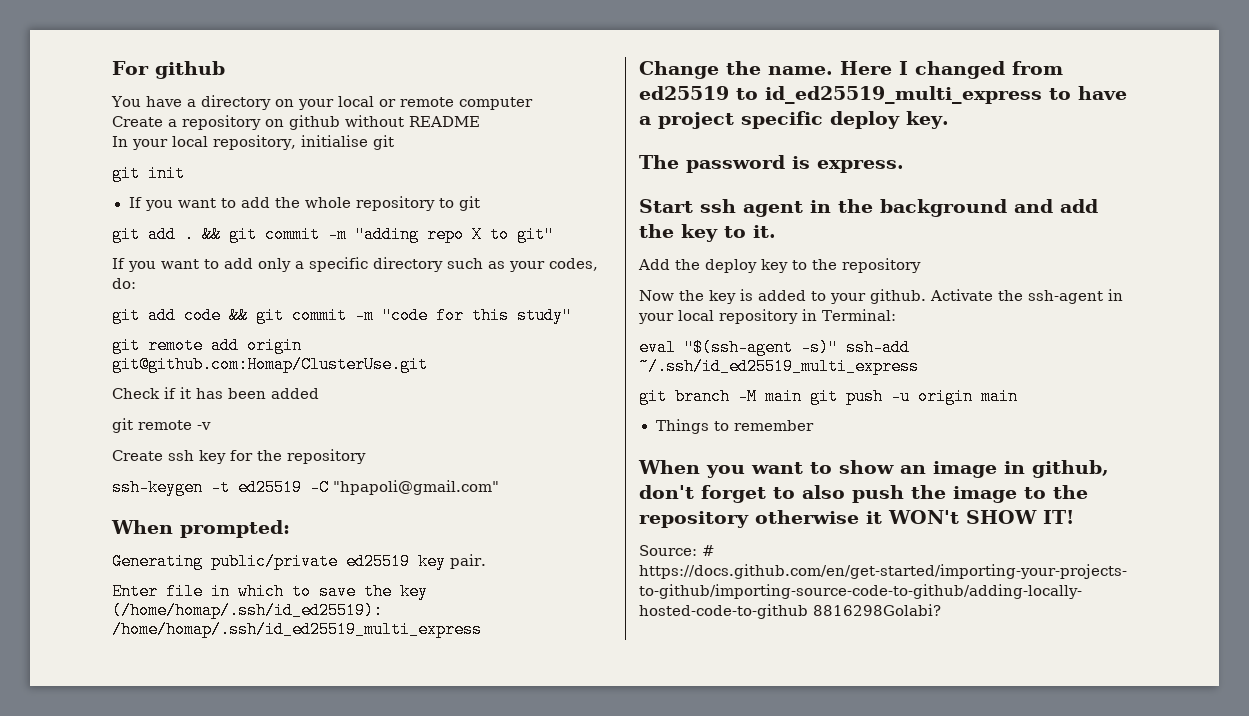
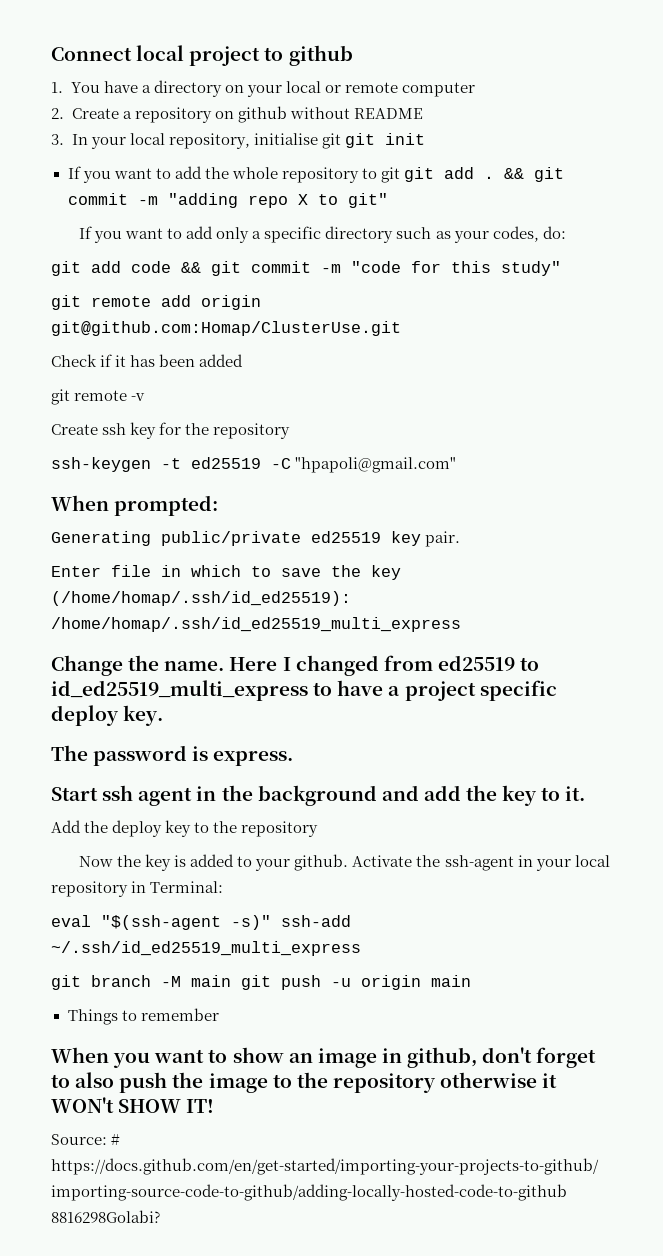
- For github
+ Connect local project to github
- You have a directory on your local or remote computer
+ 1. You have a directory on your local or remote computer
- Create a repository on github without README
+ 2. Create a repository on github without README
- In your local repository, initialise git
- git init
+ 3. In your local repository, initialise git git init
- If you want to add the whole repository to git
- git add .
+ If you want to add the whole repository to git git add .

